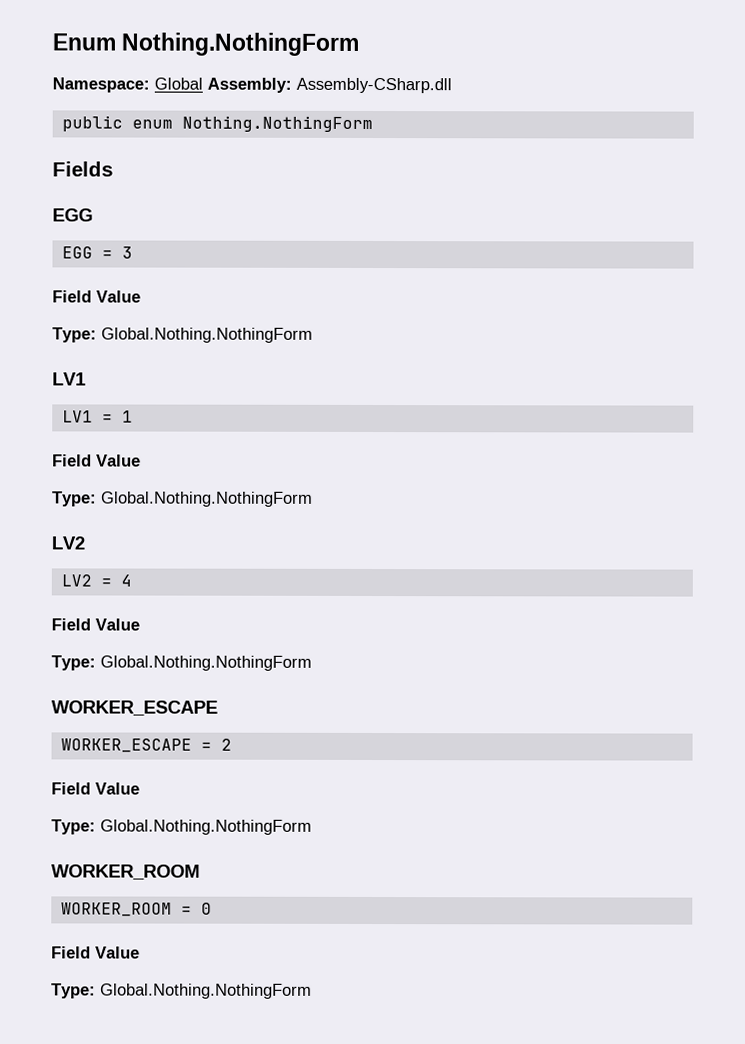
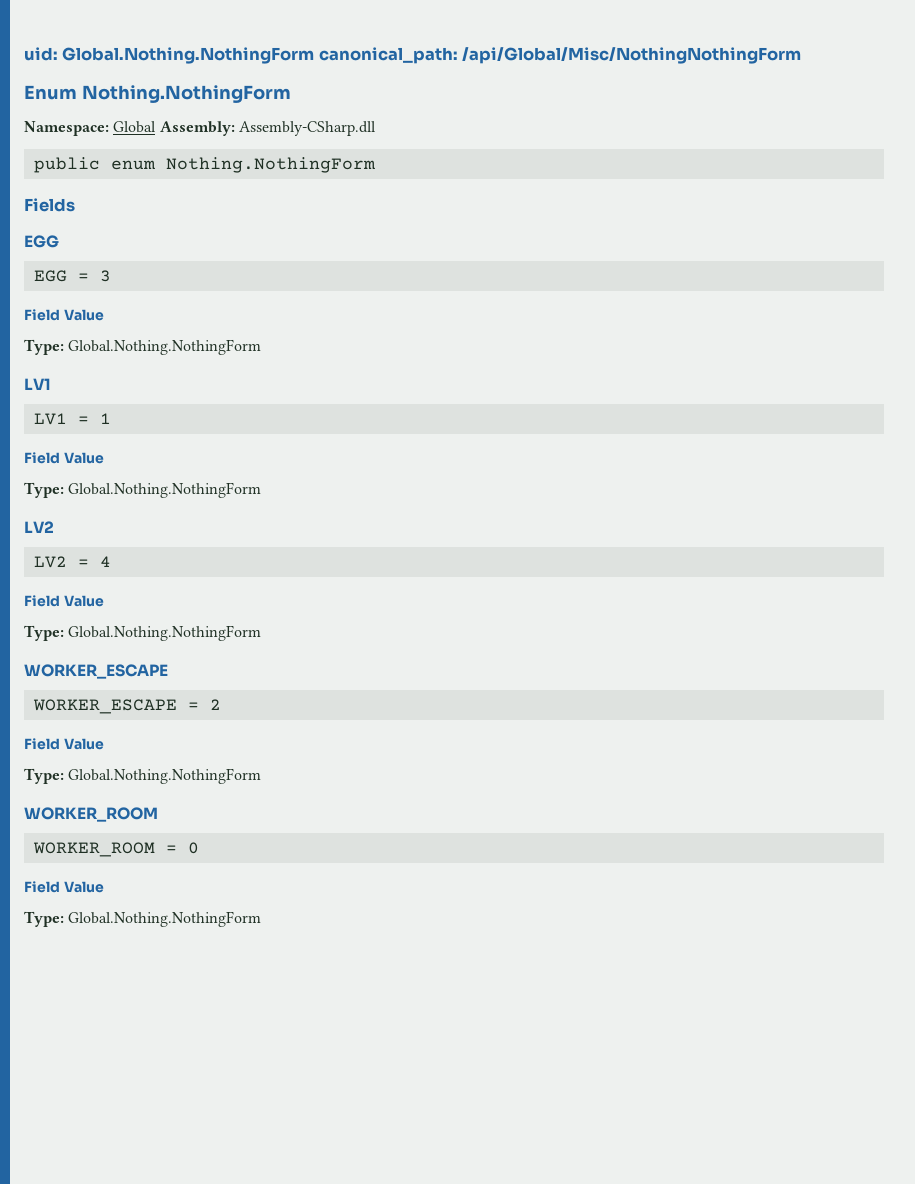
+ uid: Global.Nothing.NothingForm canonical_path: /api/Global/Misc/NothingNothingForm

